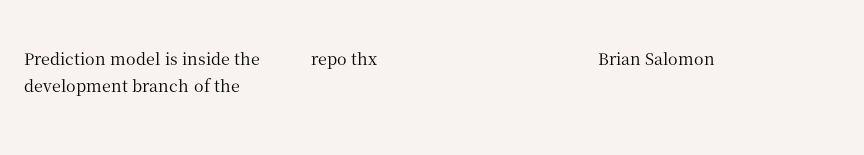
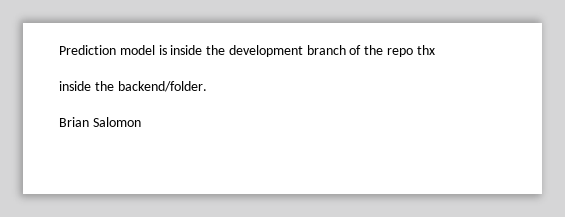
+ inside the backend/folder.

